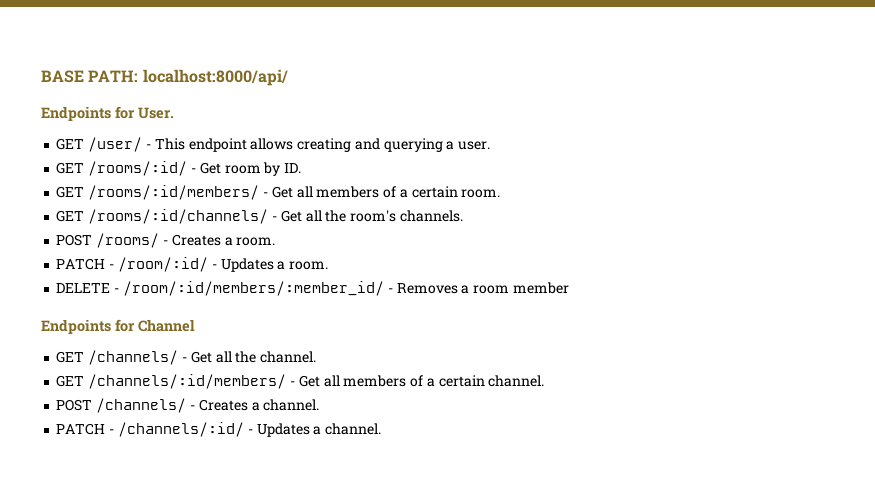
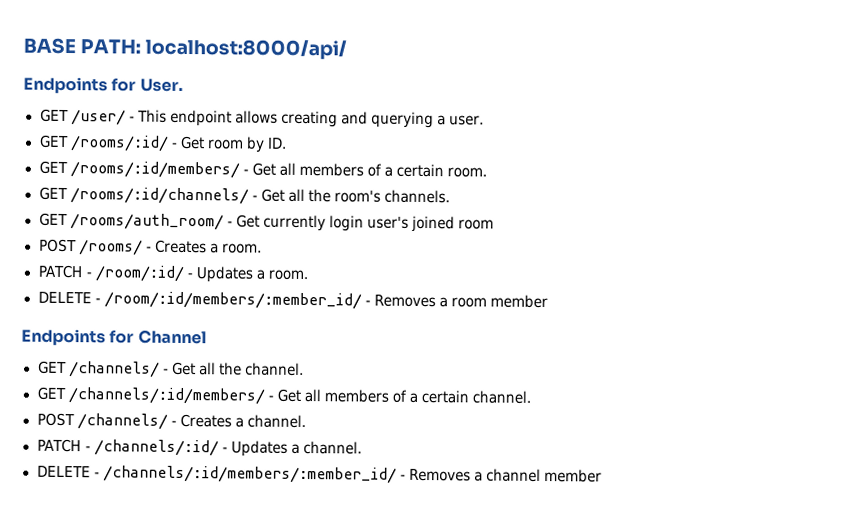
+ GET /rooms/auth_room/ - Get currently login user's joined room
+ DELETE - /channels/:id/members/:member_id/ - Removes a channel member

